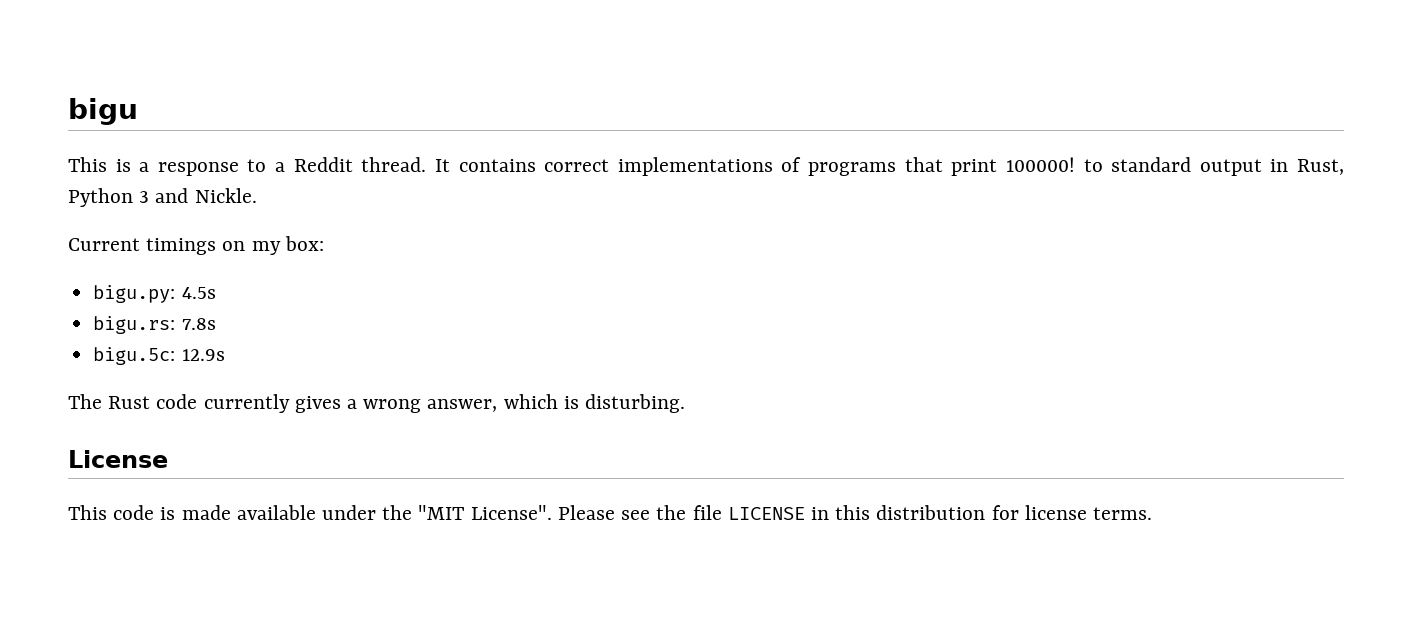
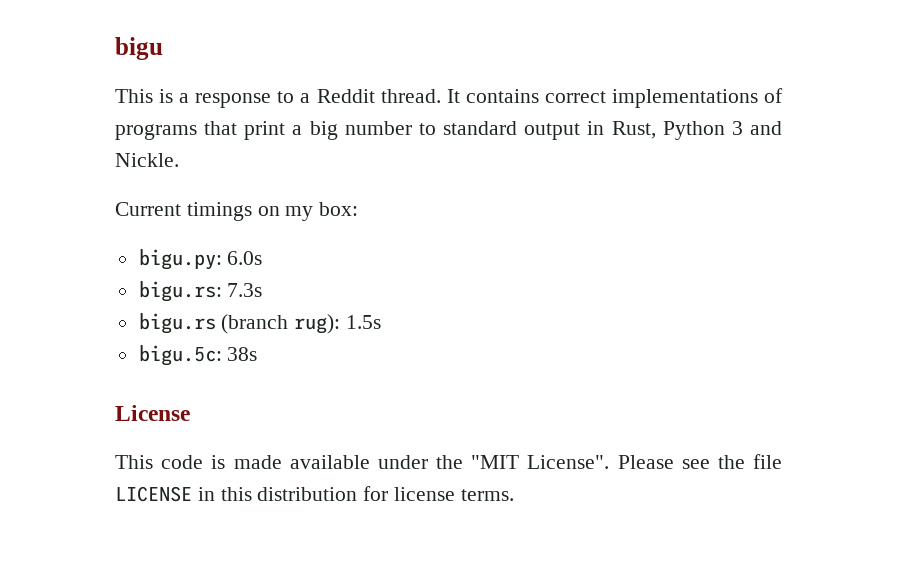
- It contains correct implementations of programs that print 100000! to standard output in Rust, Python 3 and Nickle.
+ It contains correct implementations of programs that print a big number to standard output in Rust, Python 3 and Nickle.
- bigu.py: 4.5s
+ bigu.py: 6.0s
- bigu.rs: 7.8s
- bigu.5c: 12.9s
- The Rust code currently gives a wrong answer, which is disturbing.
+ bigu.rs: 7.3s
+ bigu.rs (branch rug): 1.5s
+ bigu.5c: 38s

